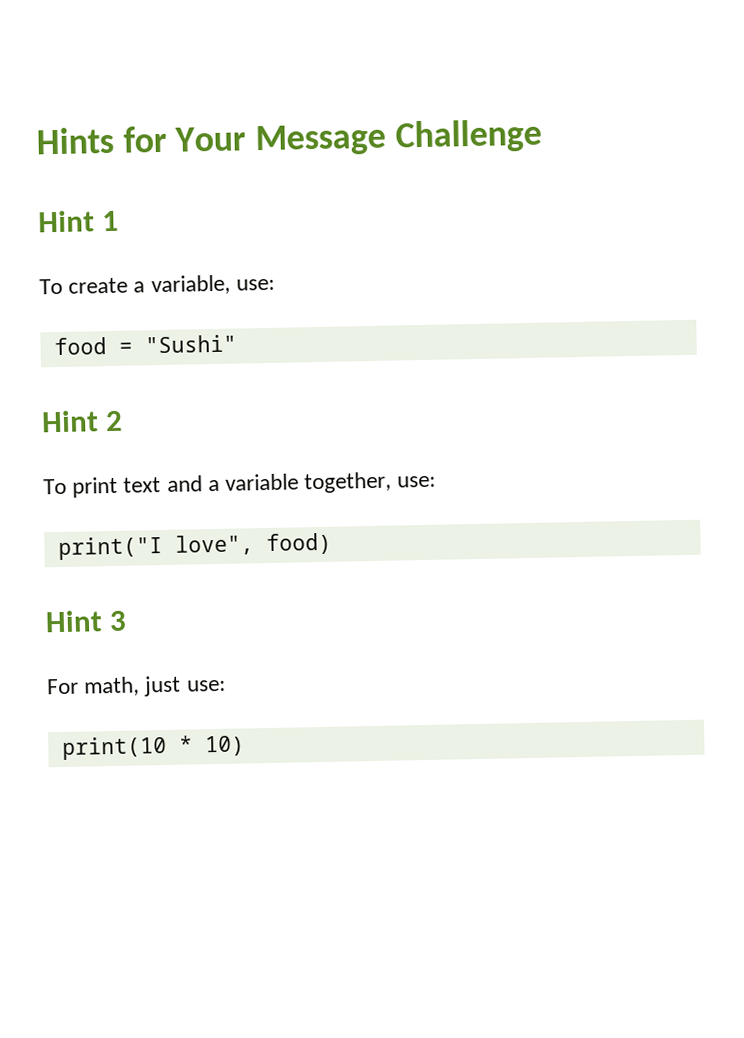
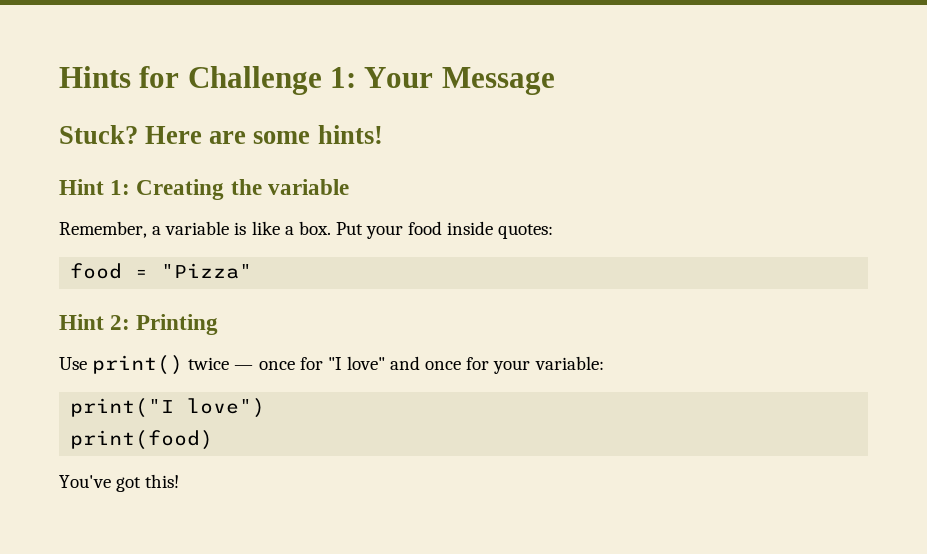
- Hints for Your Message Challenge
- Hint 1
- To create a variable, use:
+ Hints for Challenge 1: Your Message
+ Stuck? Here are some hints!
+ Hint 1: Creating the variable
+ Remember, a variable is like a box. Put your food inside quotes:
- food = "Sushi"
- Hint 2
- To print text and a variable together, use:
- print("I love", food)
- Hint 3
- For math, just use:
- print(10 * 10)
+ food = "Pizza"
+ Hint 2: Printing
+ Use print() twice — once for "I love" and once for your variable:
+ print("I love")
+ print(food)
+ You've got this!

